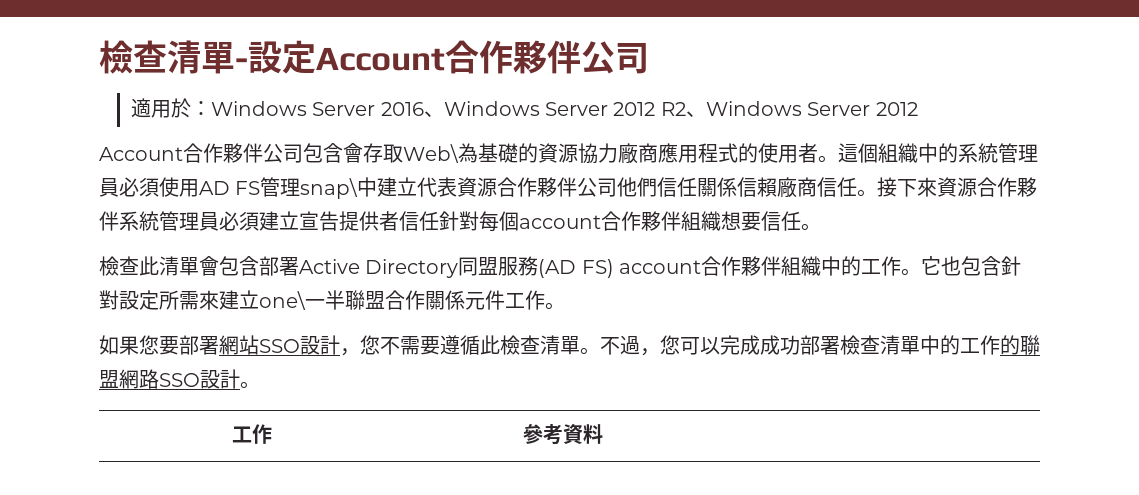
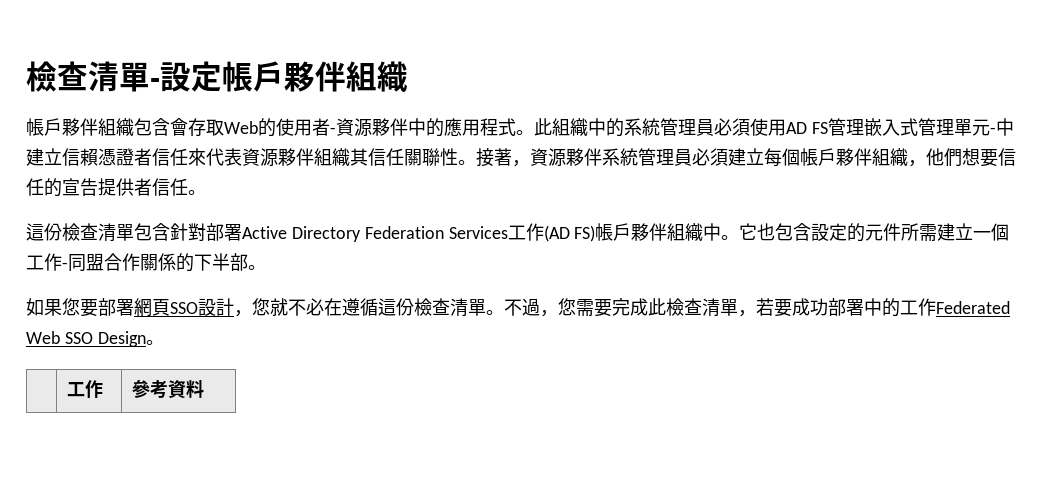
- 檢查清單-設定Account合作夥伴公司
- 適用於：Windows Server 2016、Windows Server 2012 R2、Windows Server 2012
- Account合作夥伴公司包含會存取Web\為基礎的資源協力廠商應用程式的使用者。這個組織中的系統管理員必須使用AD FS管理snap\中建立代表資源合作夥伴公司他們信任關係信賴廠商信任。接下來資源合作夥伴系統管理員必須建立宣告提供者信任針對每個account合作夥伴組織想要信任。
- 檢查此清單會包含部署Active Directory同盟服務(AD FS) account合作夥伴組織中的工作。
+ 檢查清單-設定帳戶夥伴組織
+ 帳戶夥伴組織包含會存取Web的使用者-資源夥伴中的應用程式。此組織中的系統管理員必須使用AD FS管理嵌入式管理單元-中建立信賴憑證者信任來代表資源夥伴組織其信任關聯性。接著，資源夥伴系統管理員必須建立每個帳戶夥伴組織，他們想要信任的宣告提供者信任。
+ 這份檢查清單包含針對部署Active Directory Federation Services工作(AD FS)帳戶夥伴組織中。
- 它也包含針對設定所需來建立one\一半聯盟合作關係元件工作。
+ 它也包含設定的元件所需建立一個工作-同盟合作關係的下半部。
- 如果您要部署網站SSO設計，您不需要遵循此檢查清單。
+ 如果您要部署網頁SSO設計，您就不必在遵循這份檢查清單。
- 不過，您可以完成成功部署檢查清單中的工作的聯盟網路SSO設計。
+ 不過，您需要完成此檢查清單，若要成功部署中的工作Federated Web SSO Design。

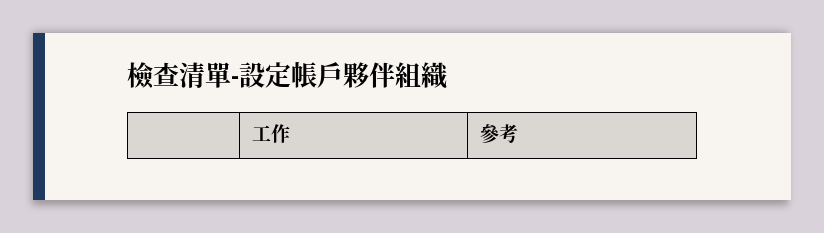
- 帳戶夥伴組織包含會存取Web的使用者-資源夥伴中的應用程式。此組織中的系統管理員必須使用AD FS管理嵌入式管理單元-中建立信賴憑證者信任來代表資源夥伴組織其信任關聯性。接著，資源夥伴系統管理員必須建立每個帳戶夥伴組織，他們想要信任的宣告提供者信任。
- 這份檢查清單包含針對部署Active Directory Federation Services工作(AD FS)帳戶夥伴組織中。它也包含設定的元件所需建立一個工作-同盟合作關係的下半部。
- 如果您要部署網頁SSO設計，您就不必在遵循這份檢查清單。不過，您需要完成此檢查清單，若要成功部署中的工作Federated Web SSO Design。
- | 工作 | 參考資料
+ | 工作 | 參考

